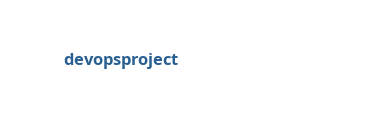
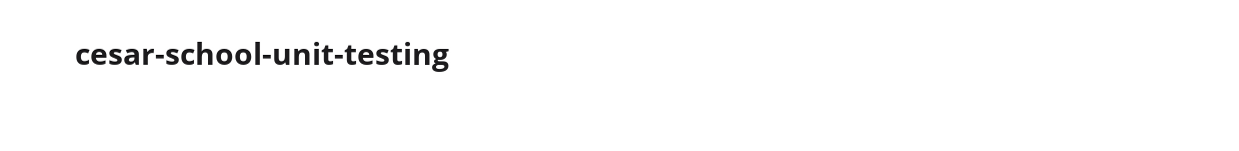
- devopsproject
+ cesar-school-unit-testing

